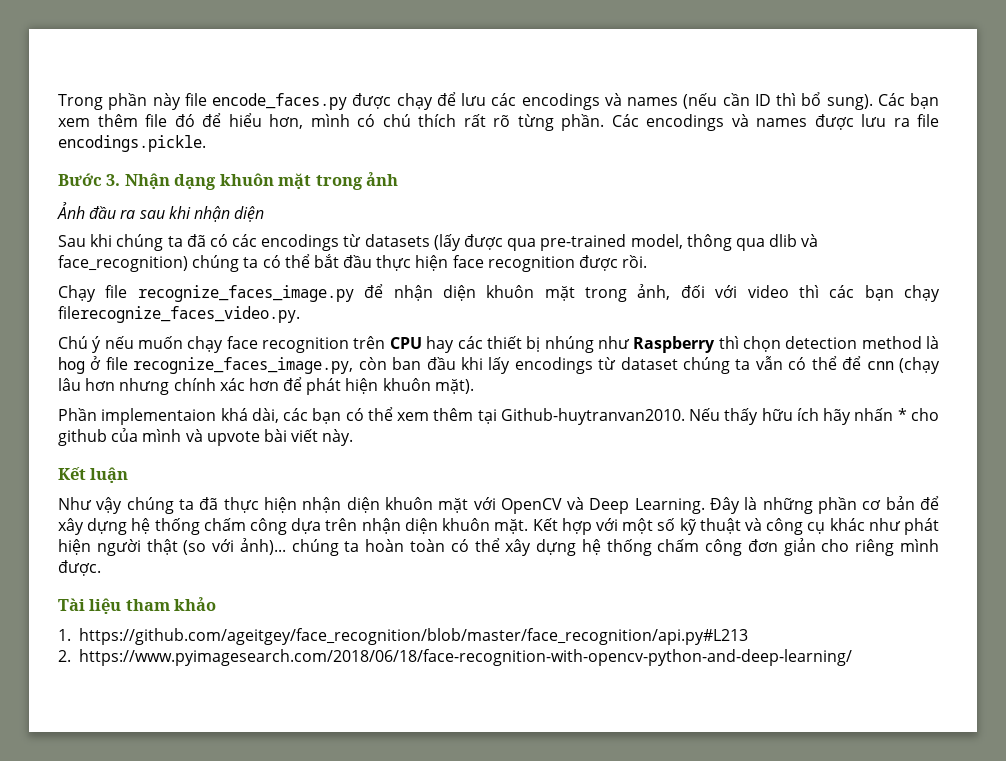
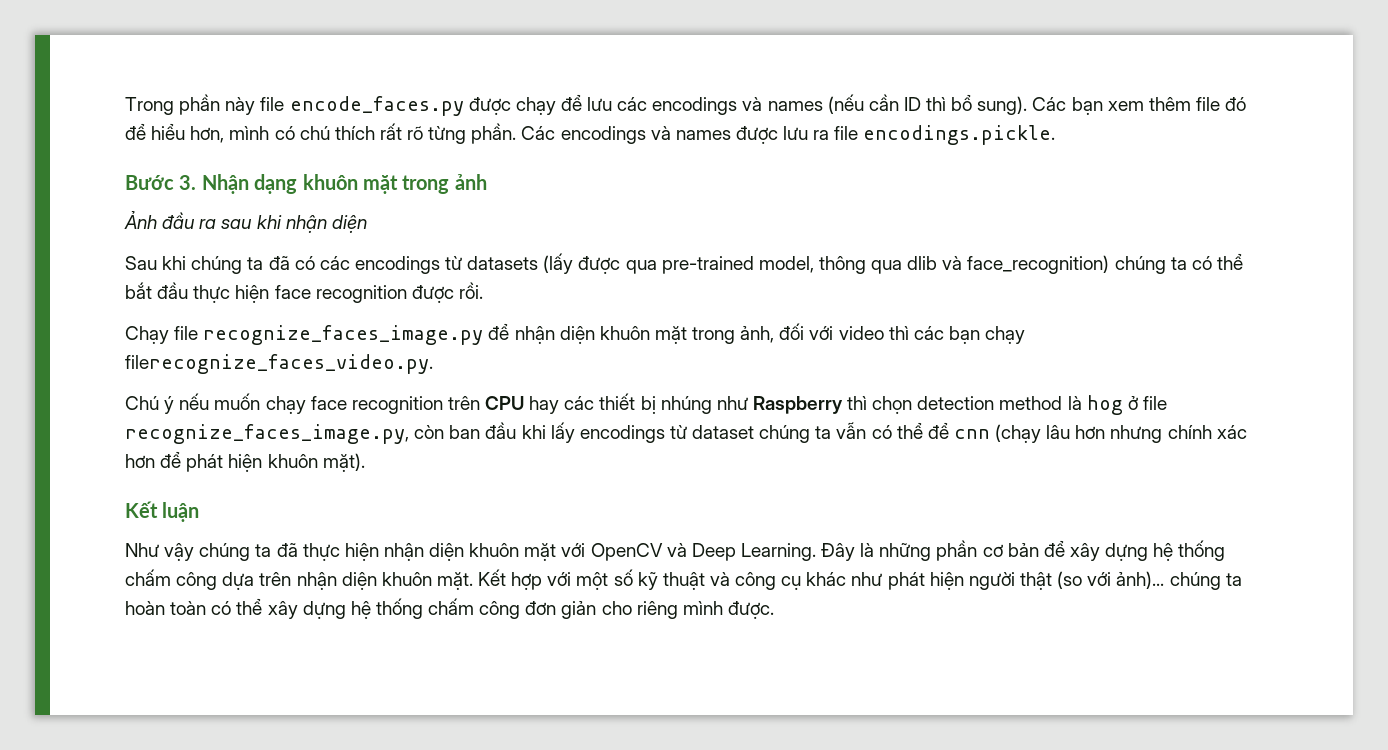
- Phần implementaion khá dài, các bạn có thể xem thêm tại Github-huytranvan2010. Nếu thấy hữu ích hãy nhấn * cho github của mình và upvote bài viết này.
- Tài liệu tham khảo
- 1. https://github.com/ageitgey/face_recognition/blob/master/face_recognition/api.py#L213
- 2. https://www.pyimagesearch.com/2018/06/18/face-recognition-with-opencv-python-and-deep-learning/

